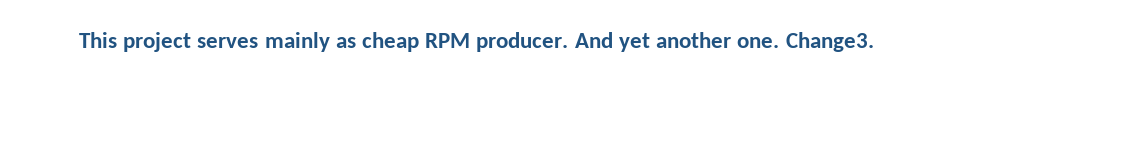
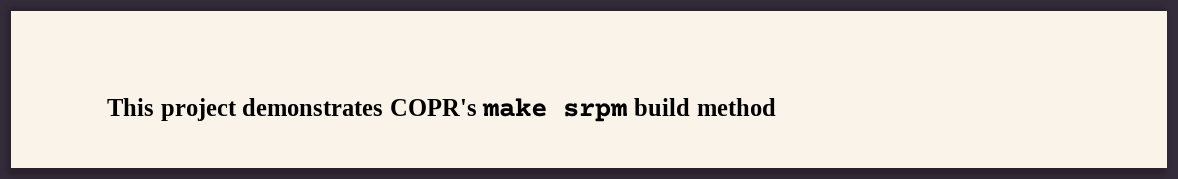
- This project serves mainly as cheap RPM producer. And yet another one. Change3.
+ This project demonstrates COPR's make srpm build method

